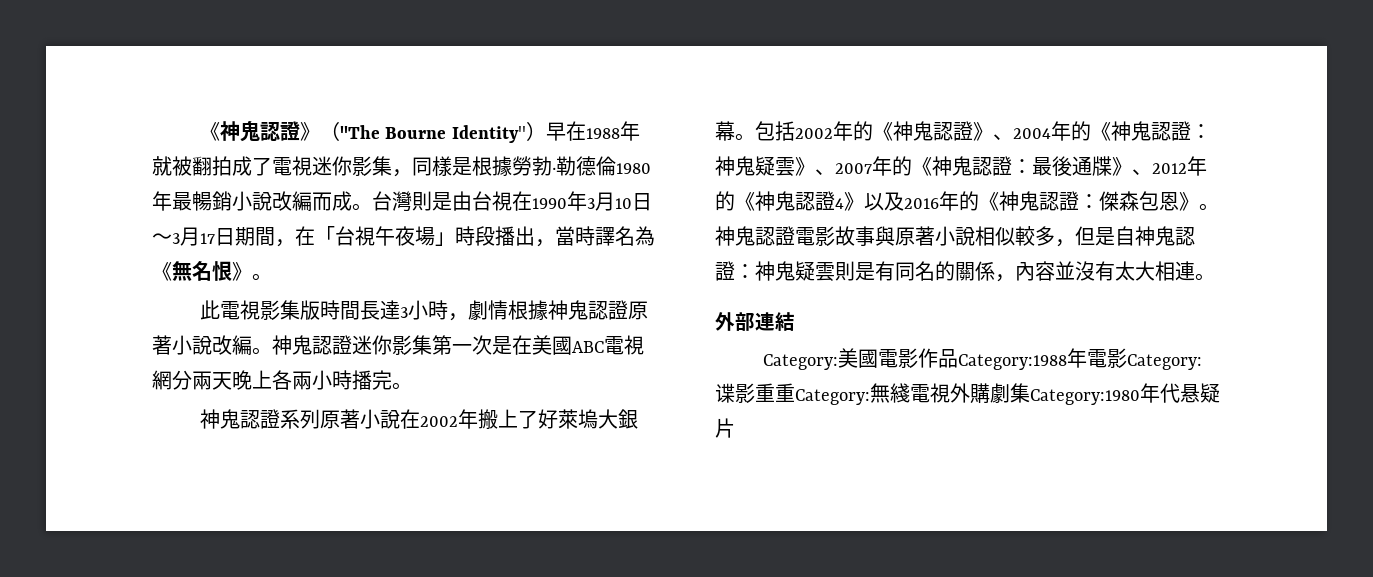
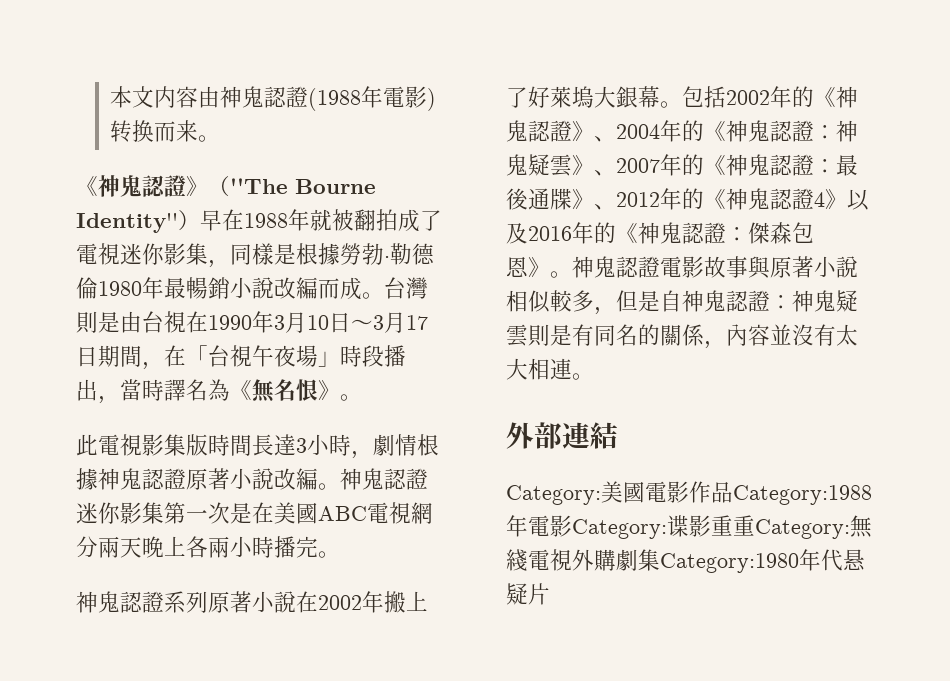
+ 本文内容由神鬼認證(1988年電影)转换而来。

